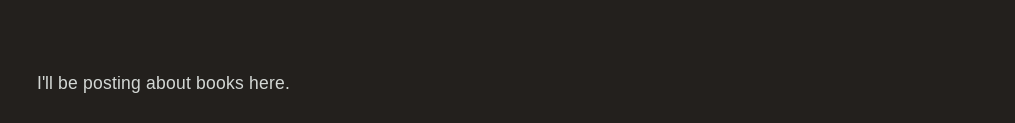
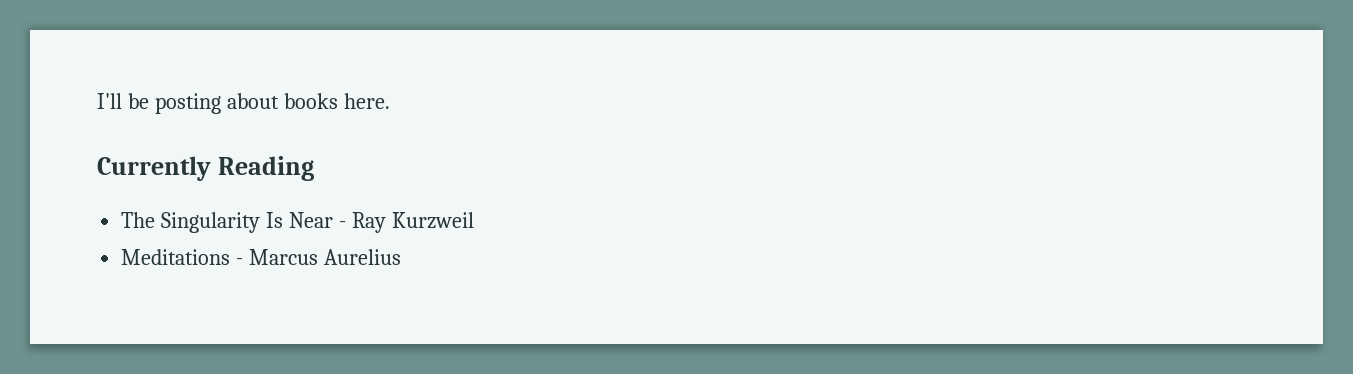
+ Currently Reading
+ The Singularity Is Near - Ray Kurzweil
+ Meditations - Marcus Aurelius

